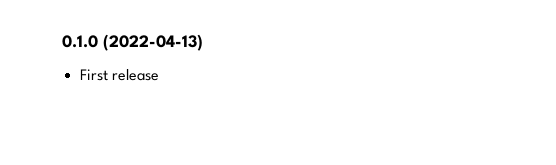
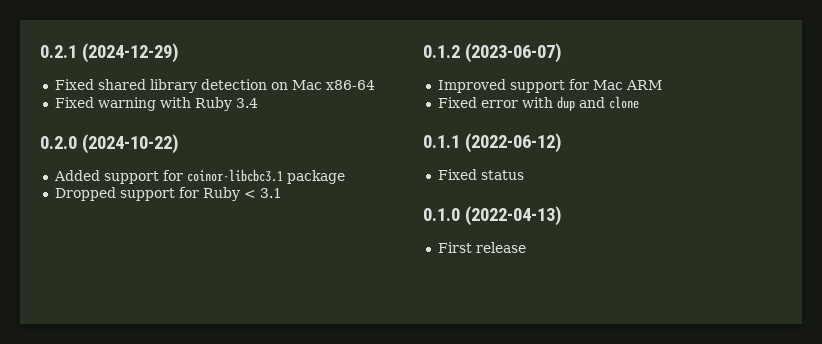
+ 0.2.1 (2024-12-29)
+ Fixed shared library detection on Mac x86-64
+ Fixed warning with Ruby 3.4
+ 0.2.0 (2024-10-22)
+ Added support for coinor-libcbc3.1 package
+ Dropped support for Ruby < 3.1
+ 0.1.2 (2023-06-07)
+ Improved support for Mac ARM
+ Fixed error with dup and clone
+ 0.1.1 (2022-06-12)
+ Fixed status

